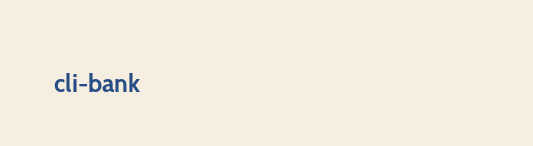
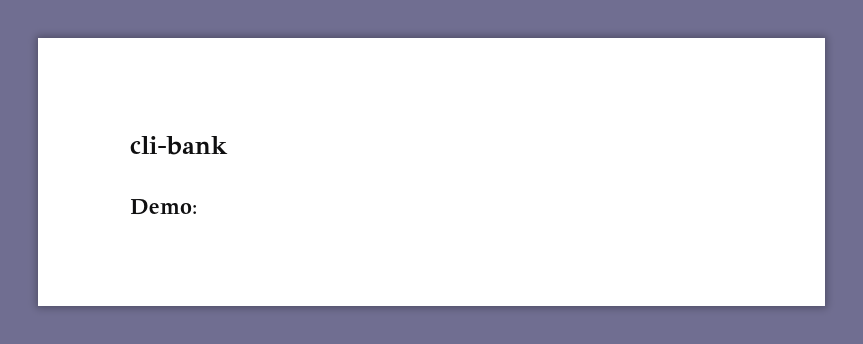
+ Demo:

